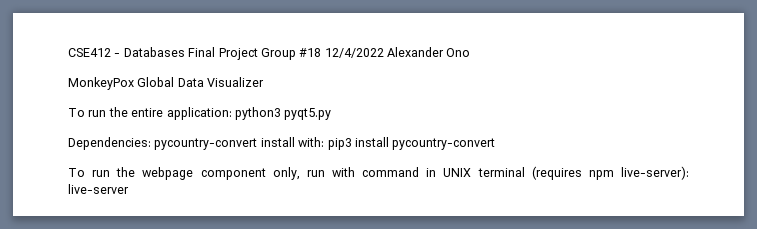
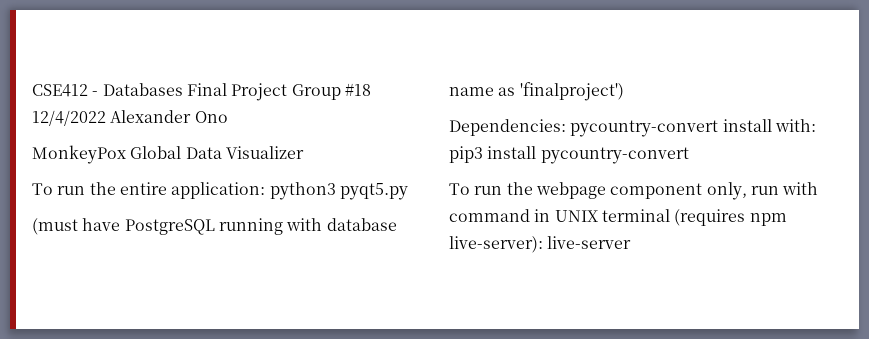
+ (must have PostgreSQL running with database name as 'finalproject')

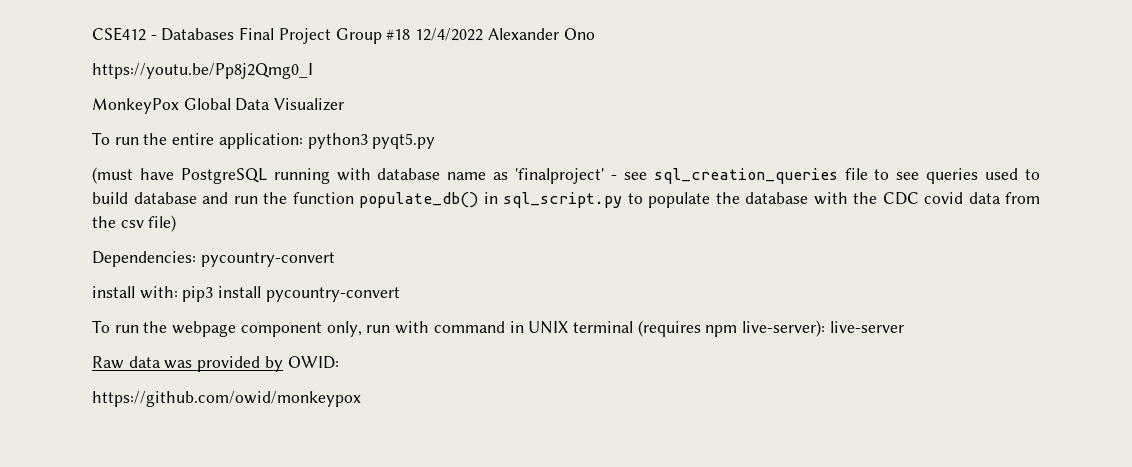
+ https://youtu.be/Pp8j2Qmg0_I
- (must have PostgreSQL running with database name as 'finalproject')
+ (must have PostgreSQL running with database name as 'finalproject' - see sql_creation_queries file to see queries used to build database and run the function populate_db() in sql_script.py to populate the database with the CDC covid data from the csv file)
- Dependencies: pycountry-convert install with: pip3 install pycountry-convert
+ Dependencies: pycountry-convert
+ install with: pip3 install pycountry-convert
+ Raw data was provided by OWID:
+ https://github.com/owid/monkeypox

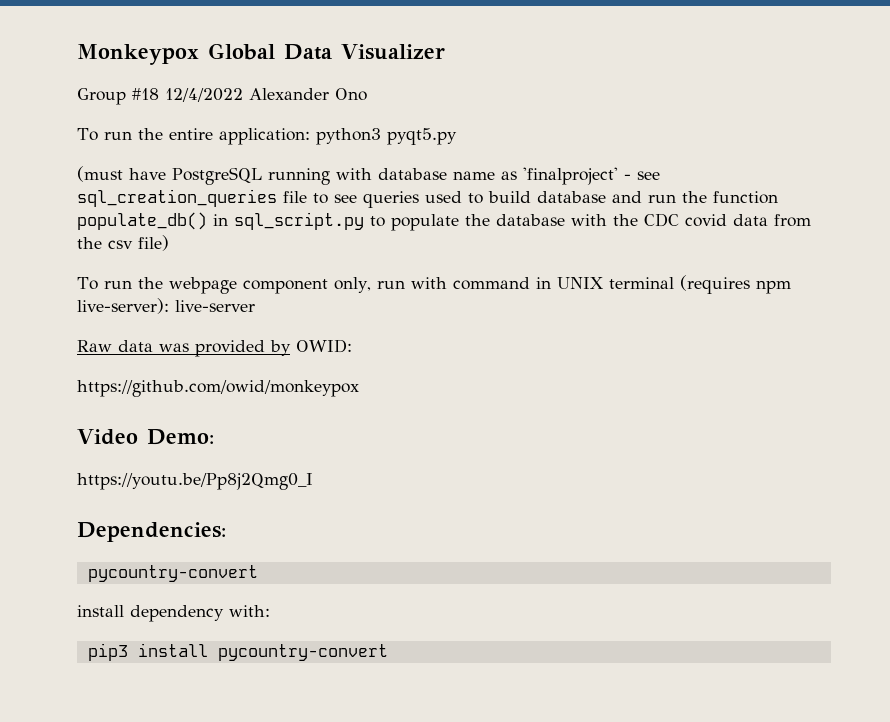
- CSE412 - Databases Final Project Group #18 12/4/2022 Alexander Ono
+ Monkeypox Global Data Visualizer
+ Group #18 12/4/2022 Alexander Ono
- https://youtu.be/Pp8j2Qmg0_I
- MonkeyPox Global Data Visualizer
- Dependencies: pycountry-convert
- install with: pip3 install pycountry-convert
+ Video Demo:
+ https://youtu.be/Pp8j2Qmg0_I
+ Dependencies:
+ pycountry-convert
+ install dependency with:
+ pip3 install pycountry-convert

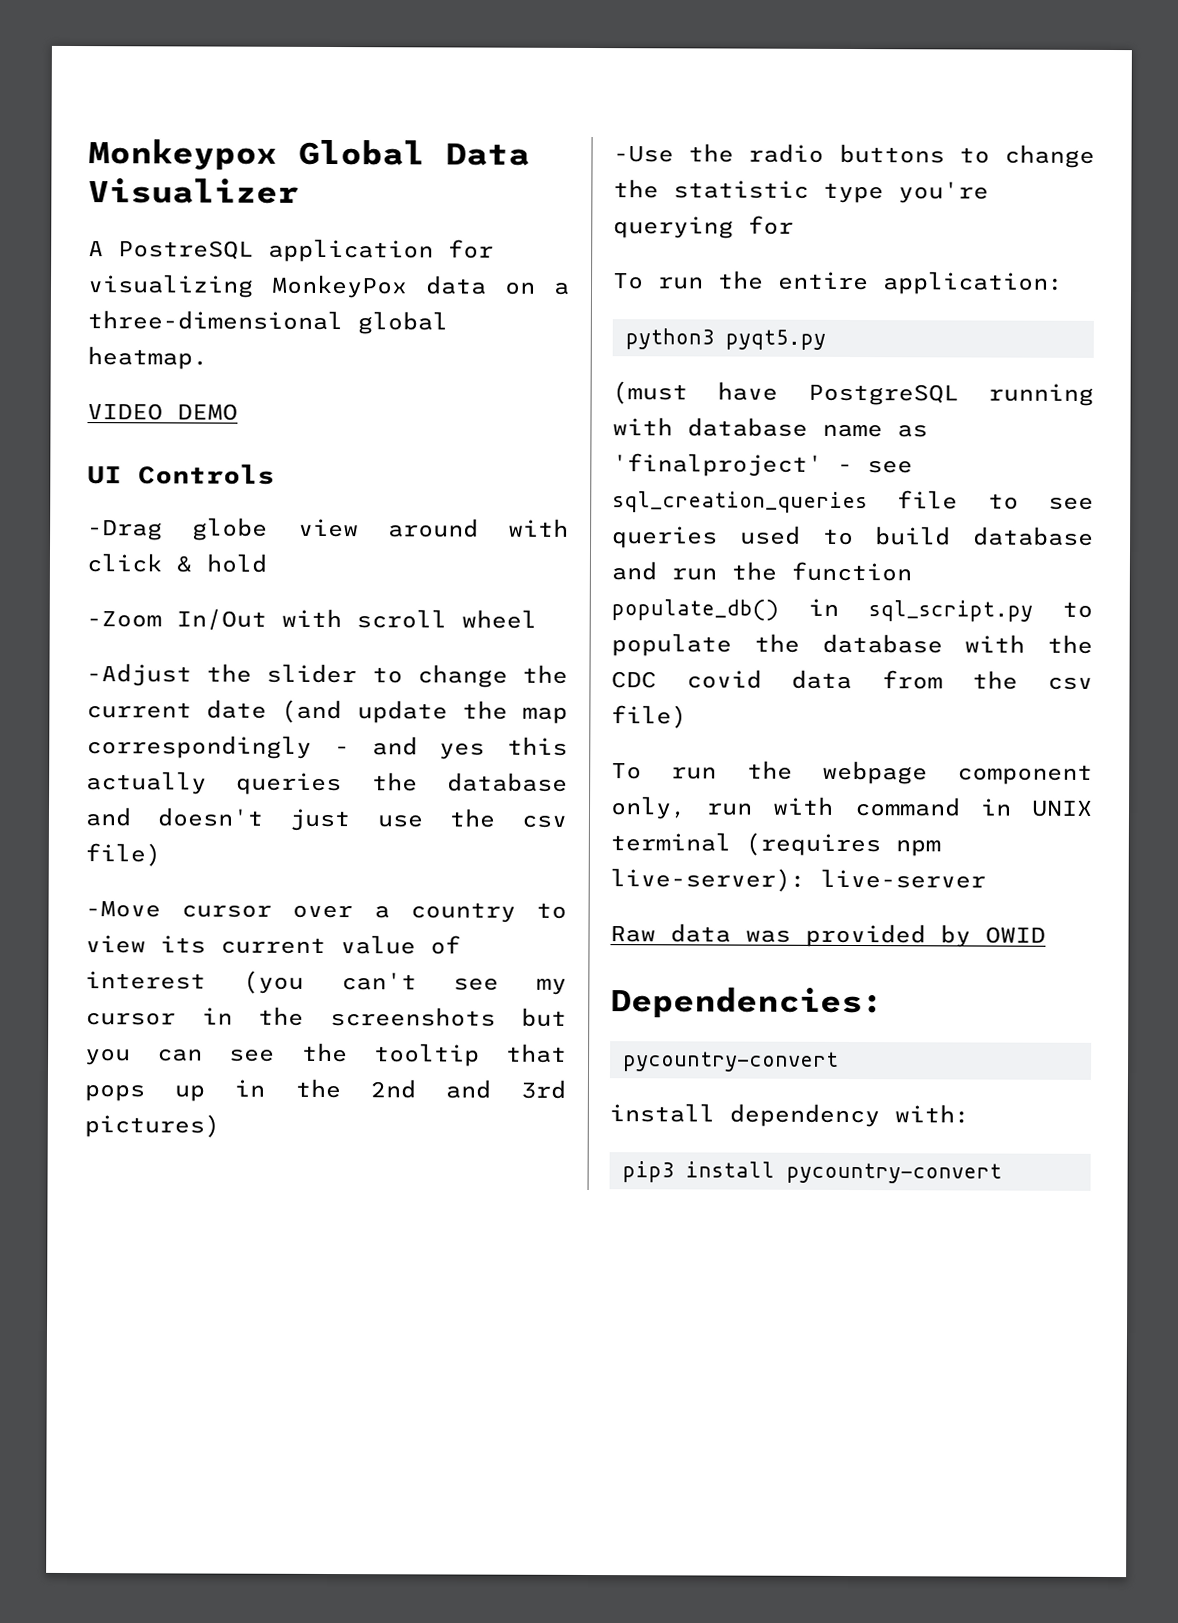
- Group #18 12/4/2022 Alexander Ono
+ A PostreSQL application for visualizing MonkeyPox data on a three-dimensional global heatmap.
+ VIDEO DEMO
+ UI Controls
+ -Drag globe view around with click & hold
+ -Zoom In/Out with scroll wheel
+ -Adjust the slider to change the current date (and update the map correspondingly - and yes this actually queries the database and doesn't just use the csv file)
+ -Move cursor over a country to view its current value of interest (you can't see my cursor in the screenshots but you can see the tooltip that pops up in the 2nd and 3rd pictures)
+ -Use the radio buttons to change the statistic type you're querying for
- To run the entire application: python3 pyqt5.py
+ To run the entire application:
+ python3 pyqt5.py
- Raw data was provided by OWID:
- https://github.com/owid/monkeypox
- Video Demo:
- https://youtu.be/Pp8j2Qmg0_I
+ Raw data was provided by OWID

